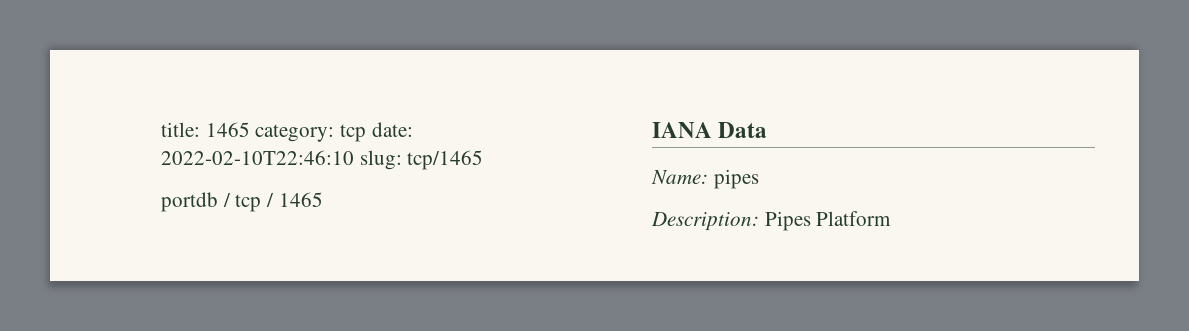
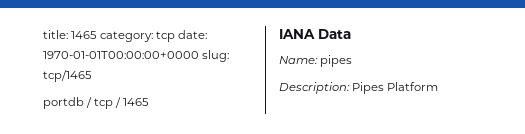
- title: 1465 category: tcp date: 2022-02-10T22:46:10 slug: tcp/1465
+ title: 1465 category: tcp date: 1970-01-01T00:00:00+0000 slug: tcp/1465

